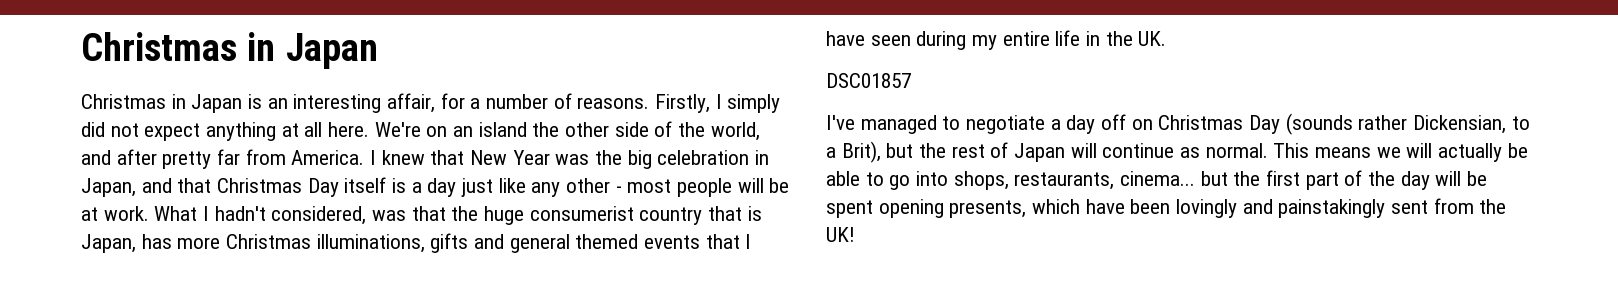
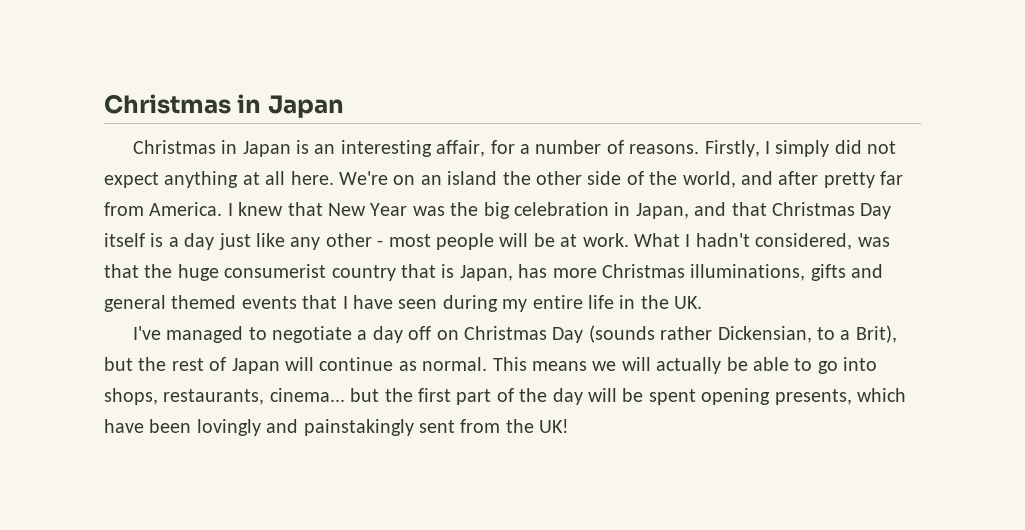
- DSC01857

